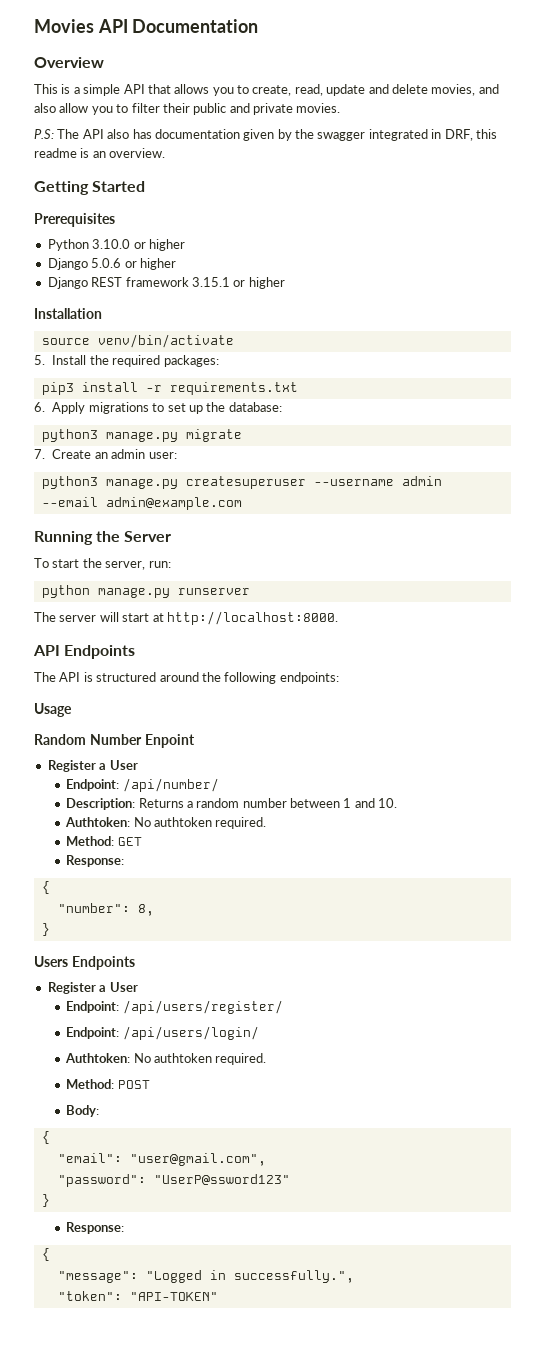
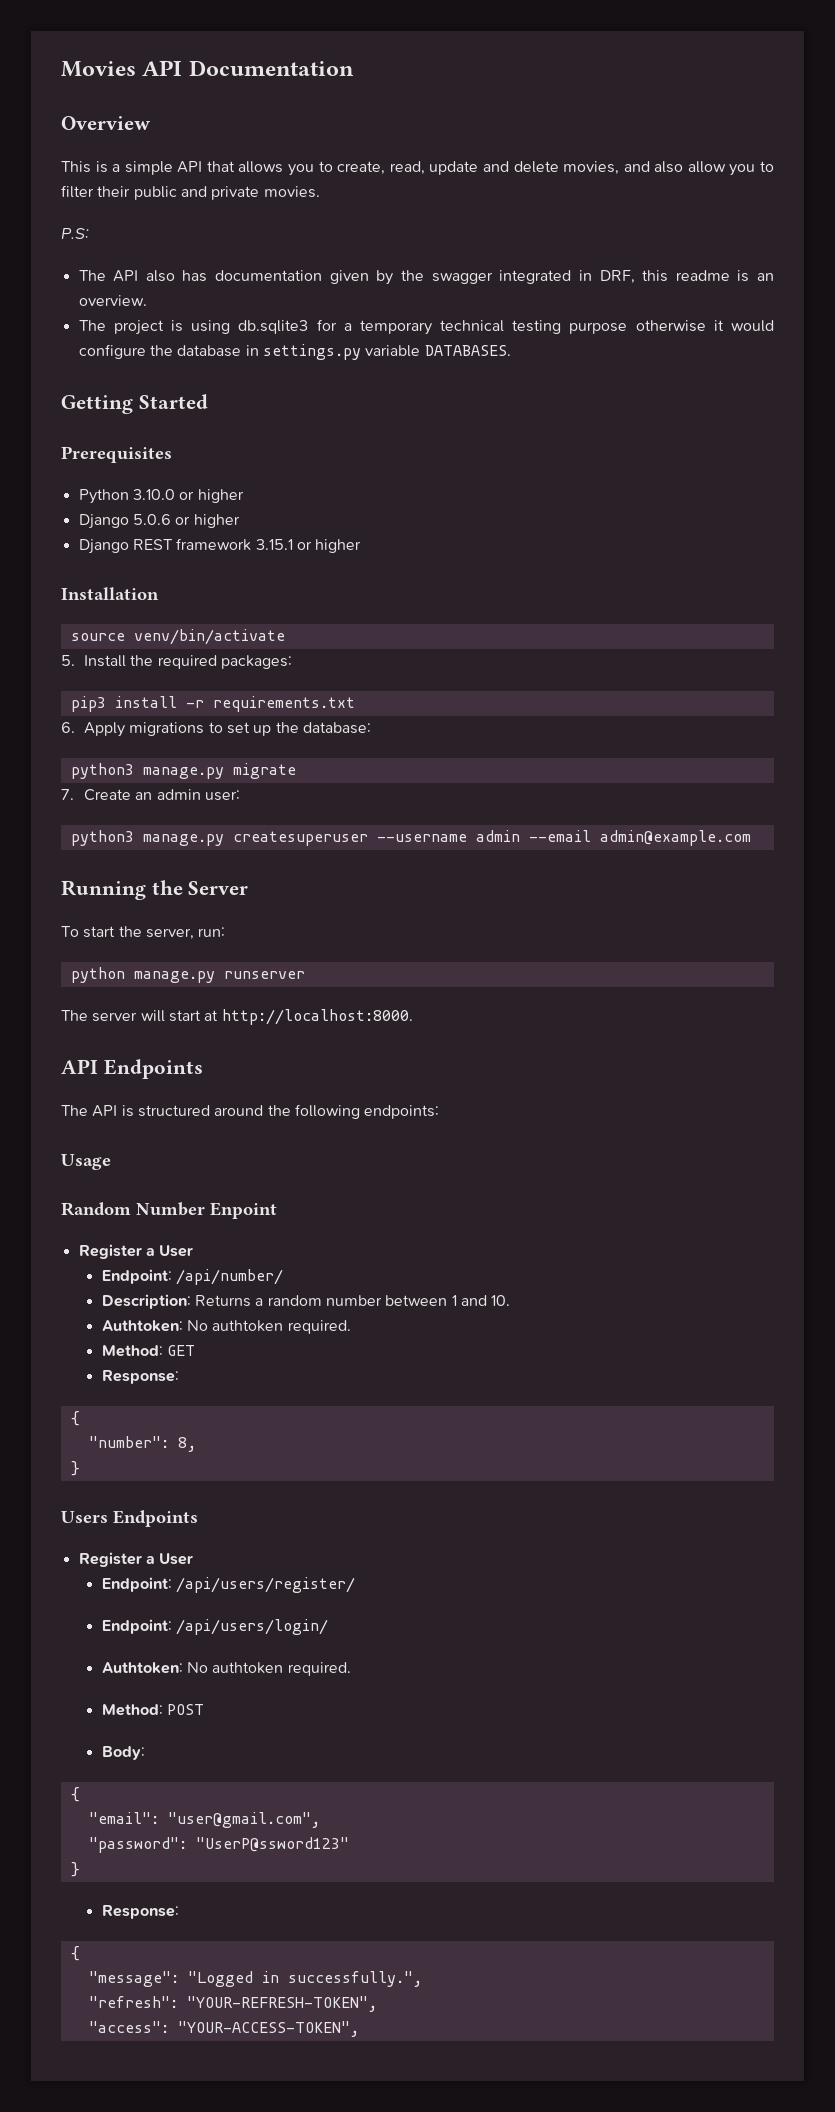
- P.S: The API also has documentation given by the swagger integrated in DRF, this readme is an overview.
+ P.S:
+ The API also has documentation given by the swagger integrated in DRF, this readme is an overview.
+ The project is using db.sqlite3 for a temporary technical testing purpose otherwise it would configure the database in settings.py variable DATABASES.
- "token": "API-TOKEN"
+ "refresh": "YOUR-REFRESH-TOKEN",
+ "access": "YOUR-ACCESS-TOKEN",

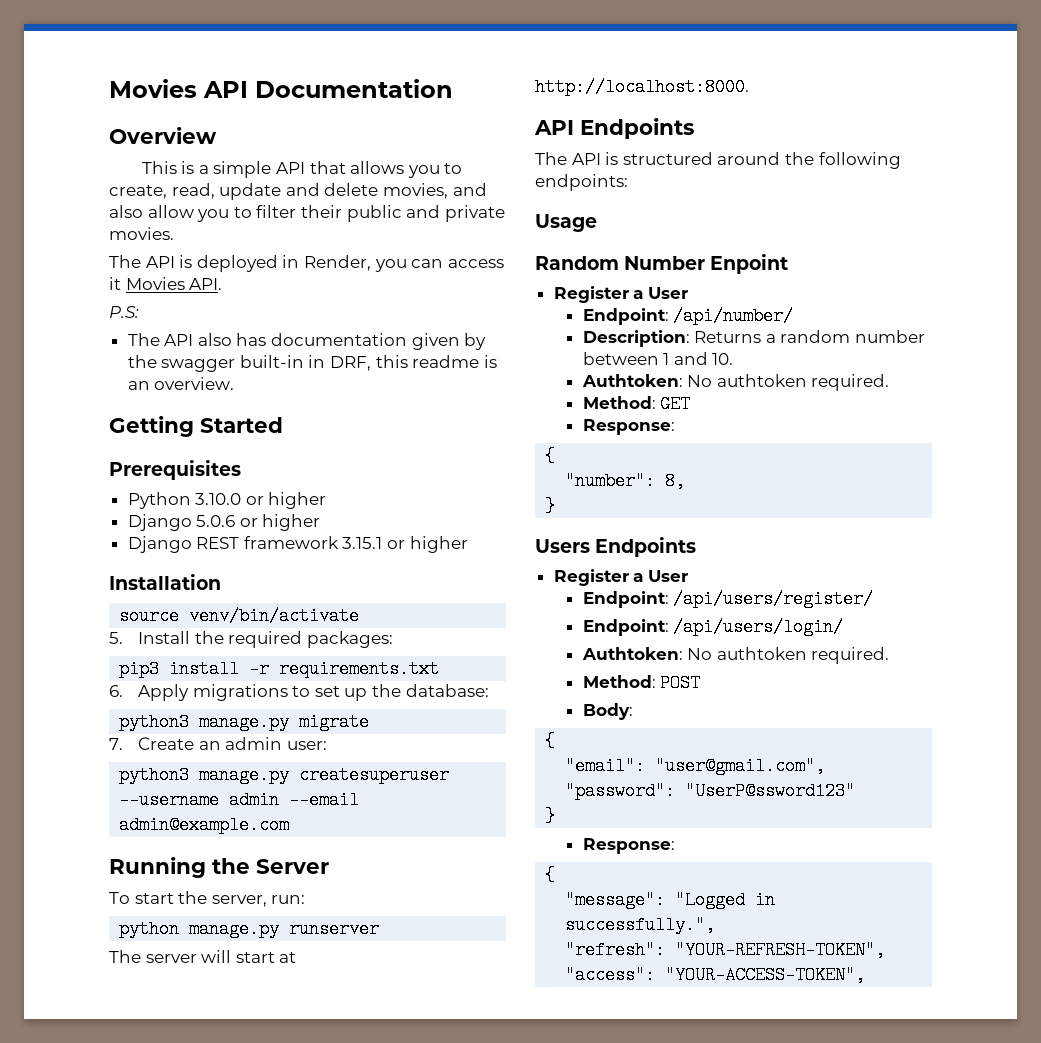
+ The API is deployed in Render, you can access it Movies API.
- The API also has documentation given by the swagger integrated in DRF, this readme is an overview.
+ The API also has documentation given by the swagger built-in in DRF, this readme is an overview.
- The project is using db.sqlite3 for a temporary technical testing purpose otherwise it would configure the database in settings.py variable DATABASES.

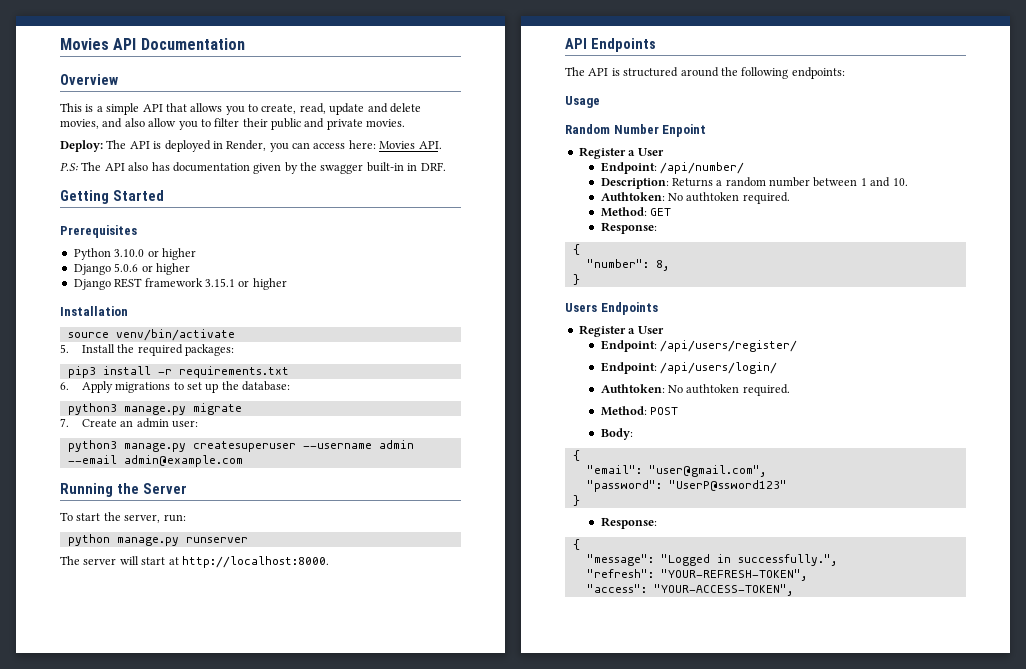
- The API is deployed in Render, you can access it Movies API.
+ Deploy: The API is deployed in Render, you can access here: Movies API.
- P.S:
- The API also has documentation given by the swagger built-in in DRF, this readme is an overview.
+ P.S: The API also has documentation given by the swagger built-in in DRF.

